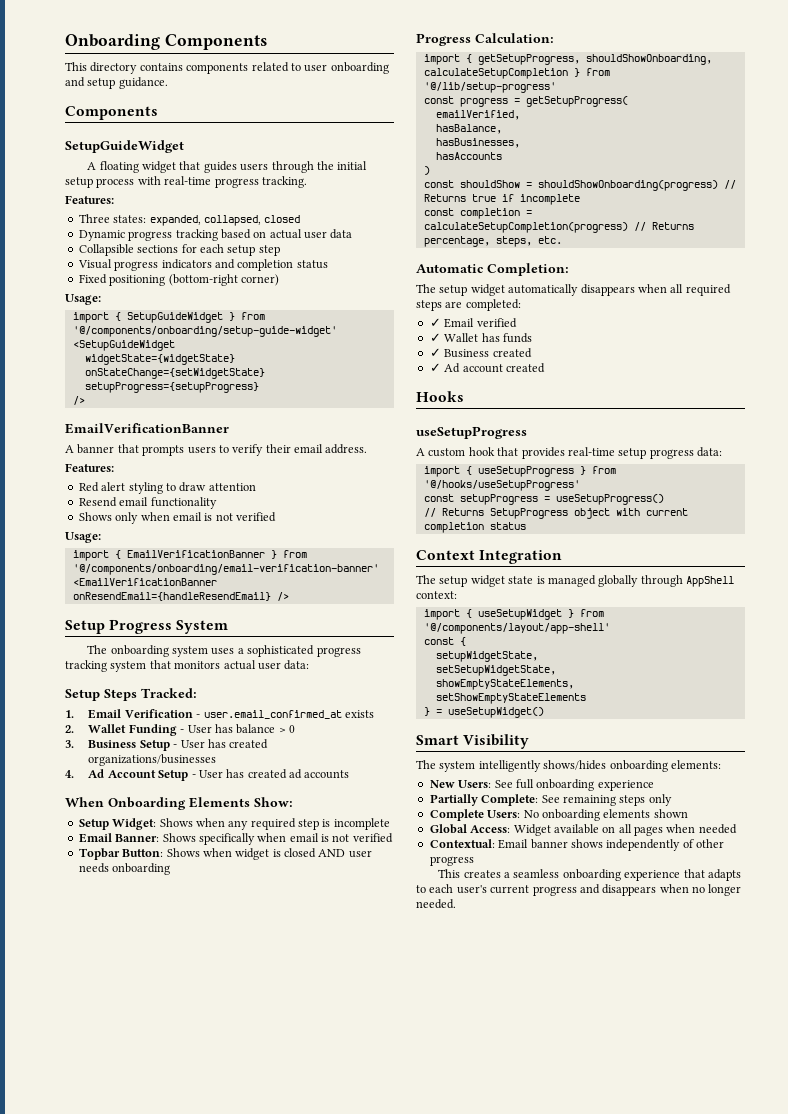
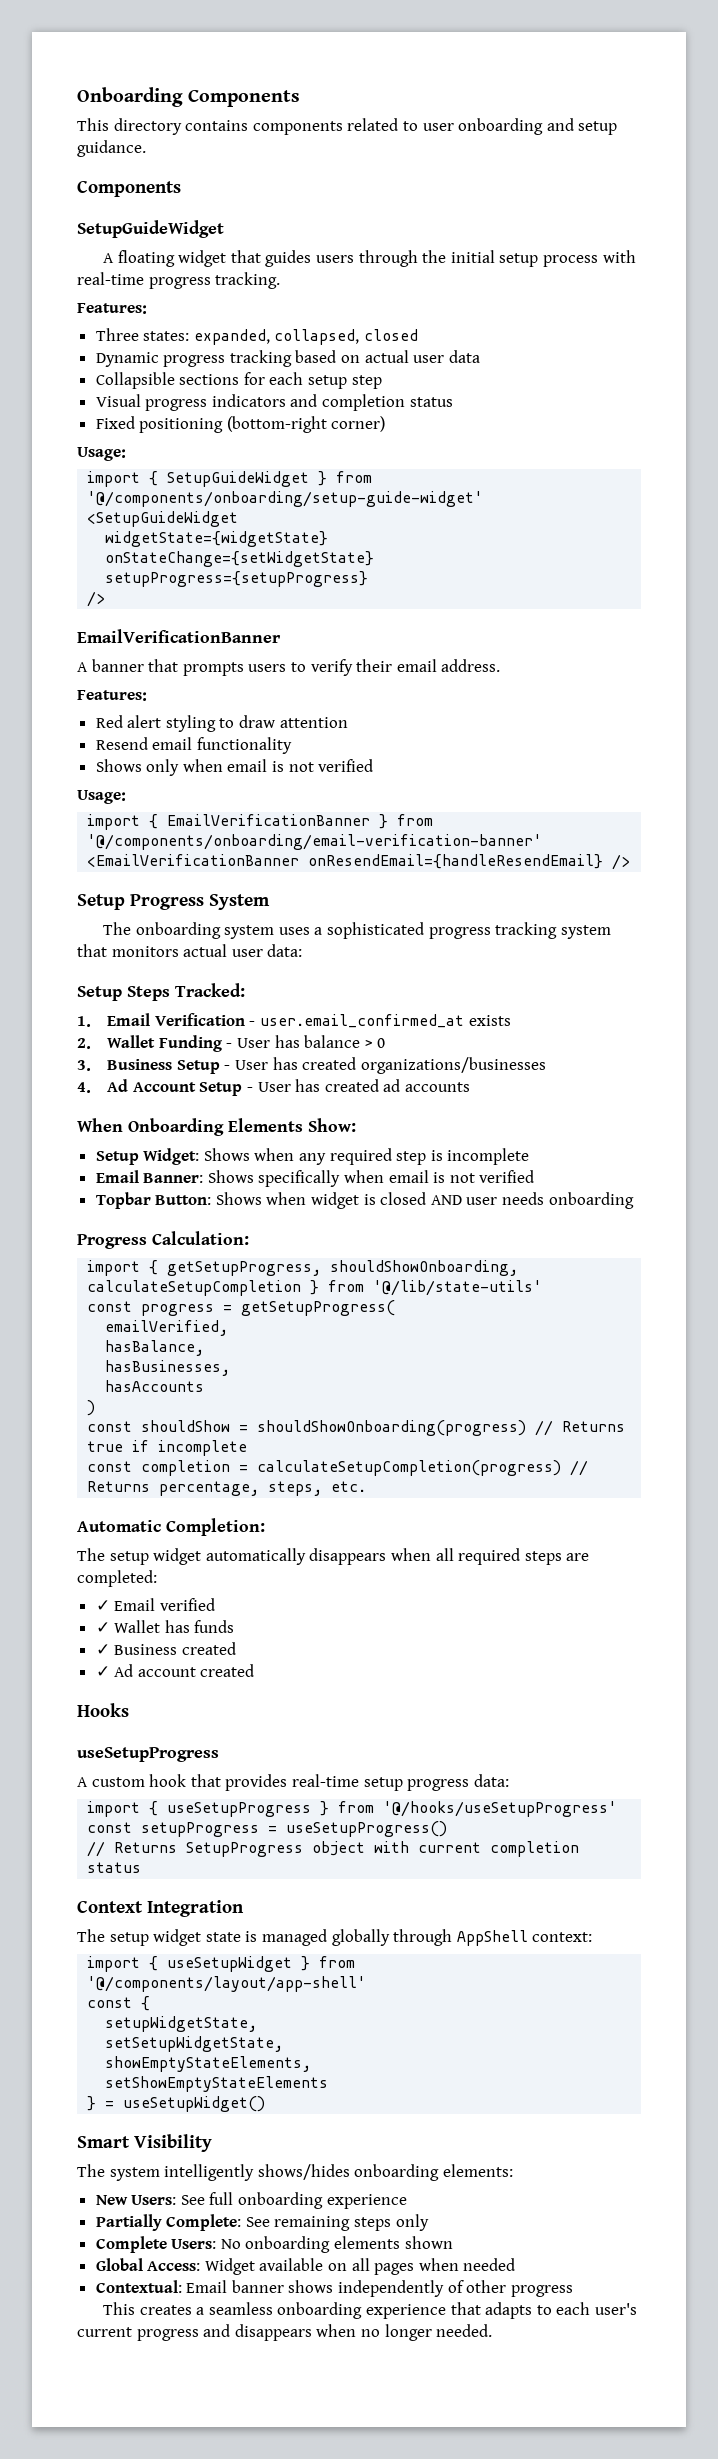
- import { getSetupProgress, shouldShowOnboarding, calculateSetupCompletion } from '@/lib/setup-progress'
+ import { getSetupProgress, shouldShowOnboarding, calculateSetupCompletion } from '@/lib/state-utils'

